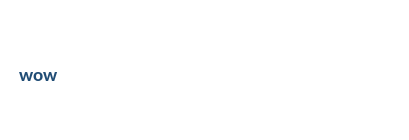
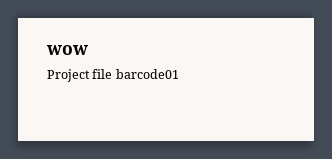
+ Project file barcode01

